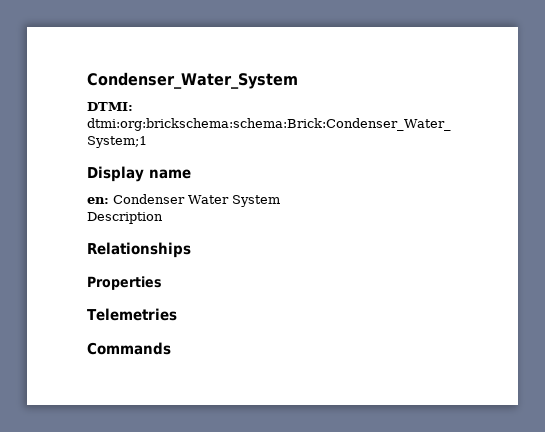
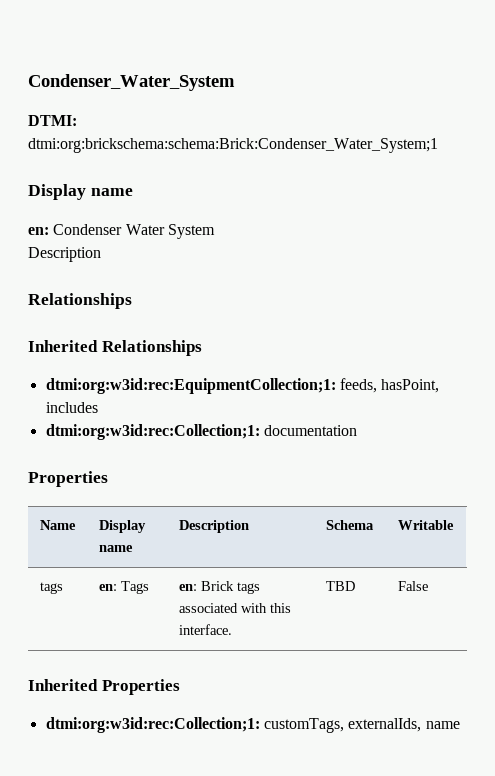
+ Inherited Relationships
+ dtmi:org:w3id:rec:EquipmentCollection;1: feeds, hasPoint, includes
+ dtmi:org:w3id:rec:Collection;1: documentation
  Properties
- Telemetries
- Commands
+ Name | Display name | Description | Schema | Writable
+ tags | en: Tags | en: Brick tags associated with this interface. | TBD | False
+ Inherited Properties
+ dtmi:org:w3id:rec:Collection;1: customTags, externalIds, name

